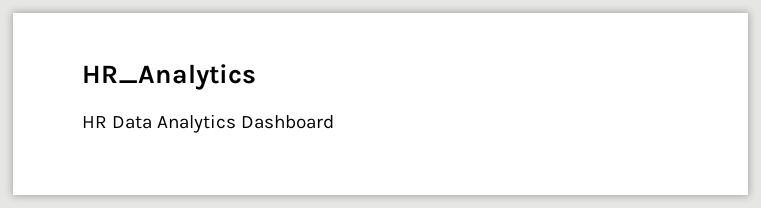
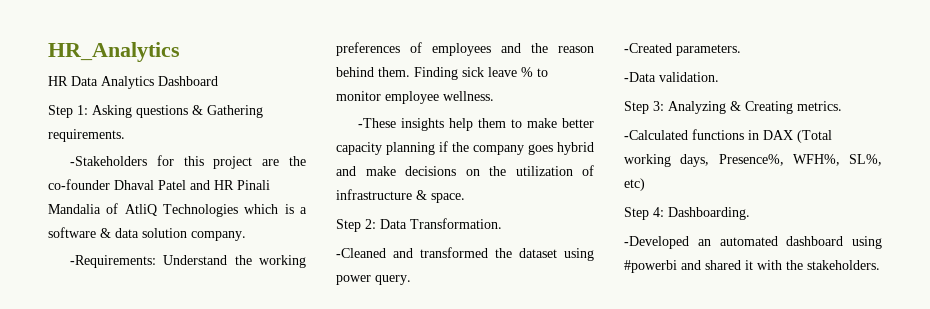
+ Step 1: Asking questions & Gathering requirements.
+ -Stakeholders for this project are the co-founder Dhaval Patel and HR Pinali Mandalia of AtliQ Technologies which is a software & data solution company.
+ -Requirements: Understand the working preferences of employees and the reason behind them. Finding sick leave % to monitor employee wellness.
+ -These insights help them to make better capacity planning if the company goes hybrid and make decisions on the utilization of infrastructure & space.
+ Step 2: Data Transformation.
+ -Cleaned and transformed the dataset using power query.
+ -Created parameters.
+ -Data validation.
+ Step 3: Analyzing & Creating metrics.
+ -Calculated functions in DAX (Total working days, Presence%, WFH%, SL%, etc)
+ Step 4: Dashboarding.
+ -Developed an automated dashboard using #powerbi and shared it with the stakeholders.

